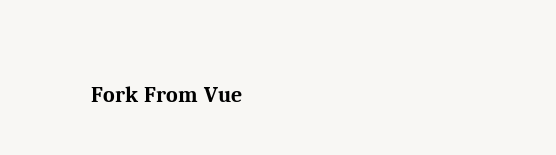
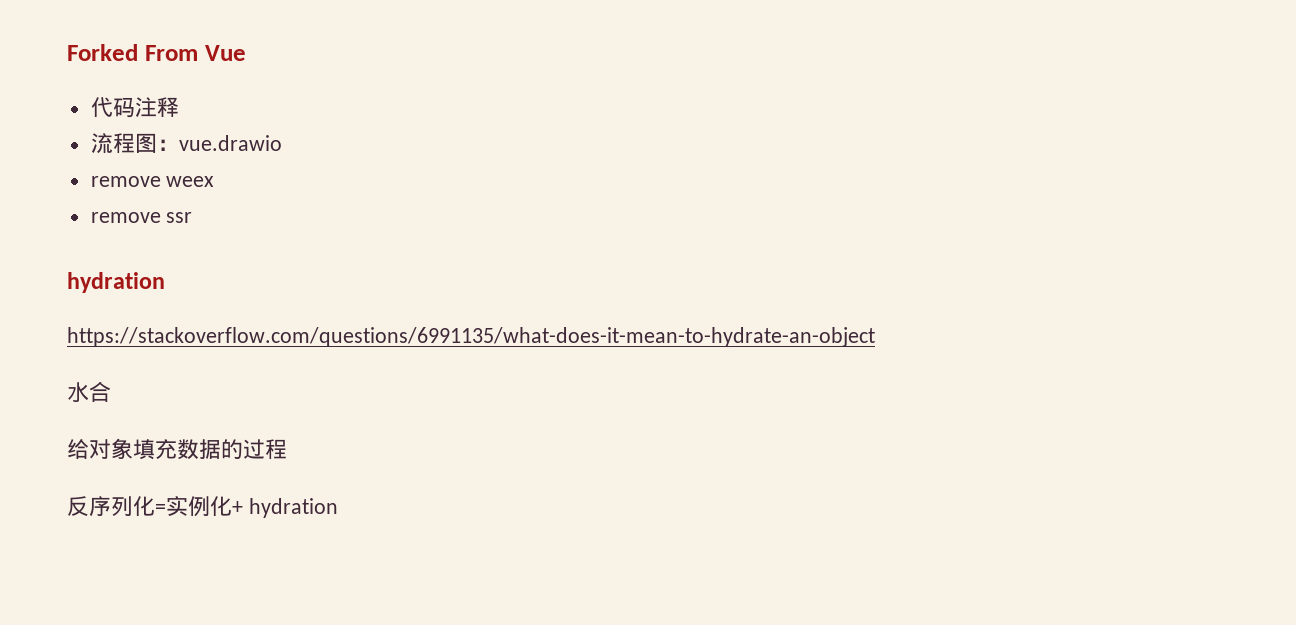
- Fork From Vue
+ Forked From Vue
+ 代码注释
+ 流程图：vue.drawio
+ remove weex
+ remove ssr
+ hydration
+ https://stackoverflow.com/questions/6991135/what-does-it-mean-to-hydrate-an-object
+ 水合
+ 给对象填充数据的过程
+ 反序列化=实例化+ hydration

